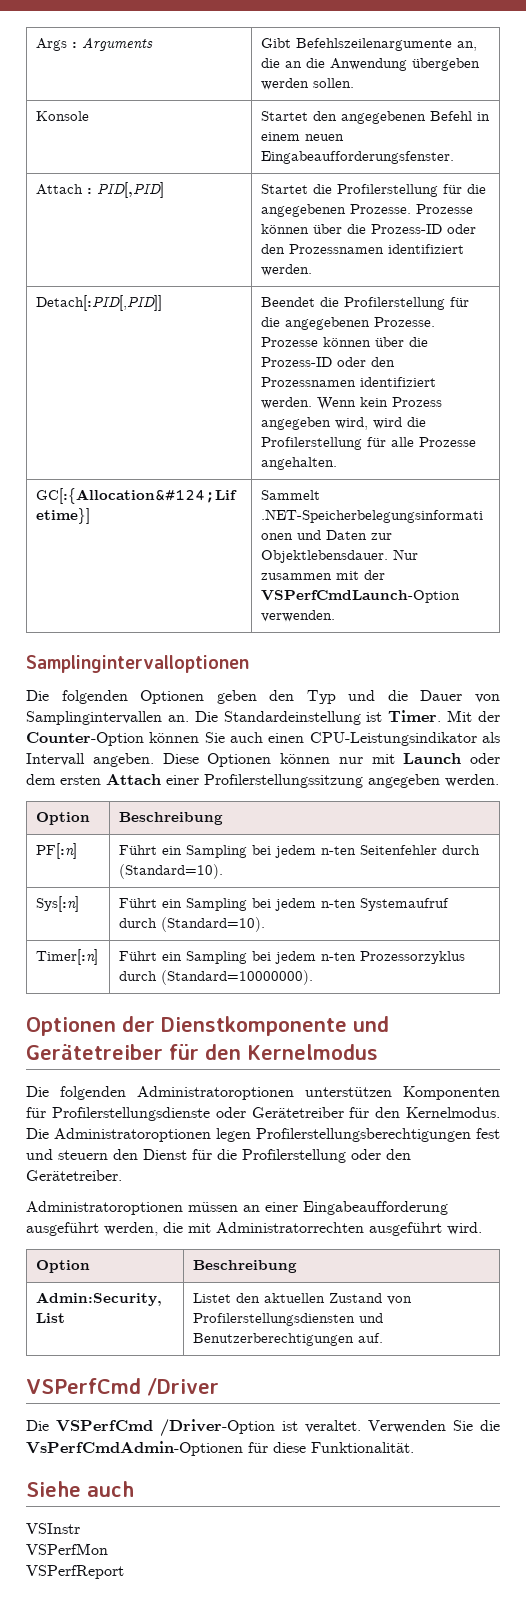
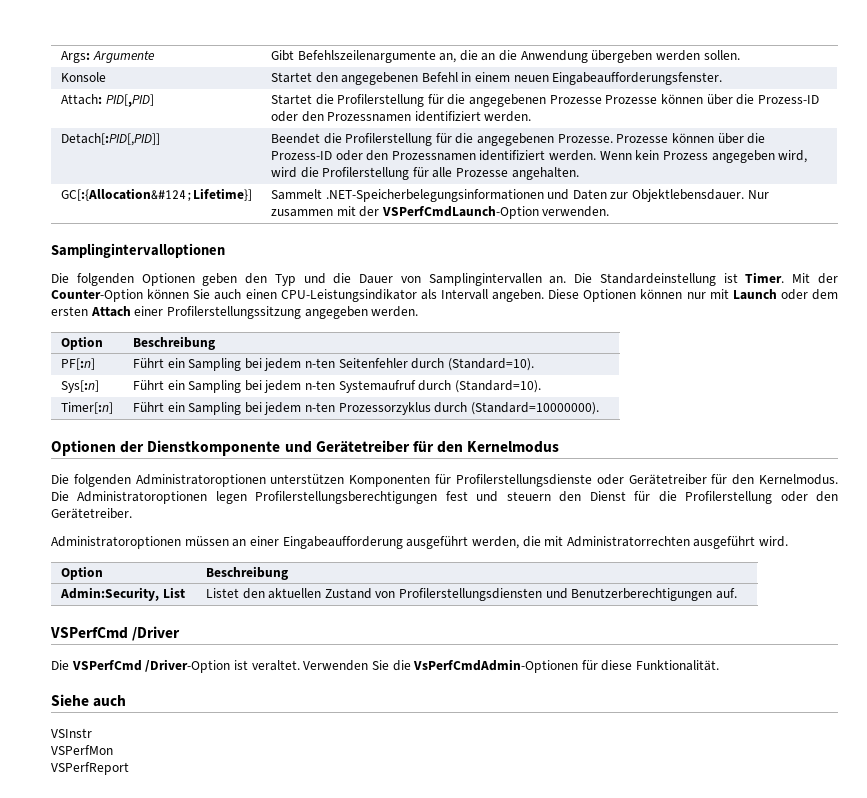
- Args : Arguments | Gibt Befehlszeilenargumente an, die an die Anwendung übergeben werden sollen.
+ Args: Argumente | Gibt Befehlszeilenargumente an, die an die Anwendung übergeben werden sollen.
- Attach : PID[,PID] | Startet die Profilerstellung für die angegebenen Prozesse. Prozesse können über die Prozess-ID oder den Prozessnamen identifiziert werden.
+ Attach: PID[,PID] | Startet die Profilerstellung für die angegebenen Prozesse Prozesse können über die Prozess-ID oder den Prozessnamen identifiziert werden.

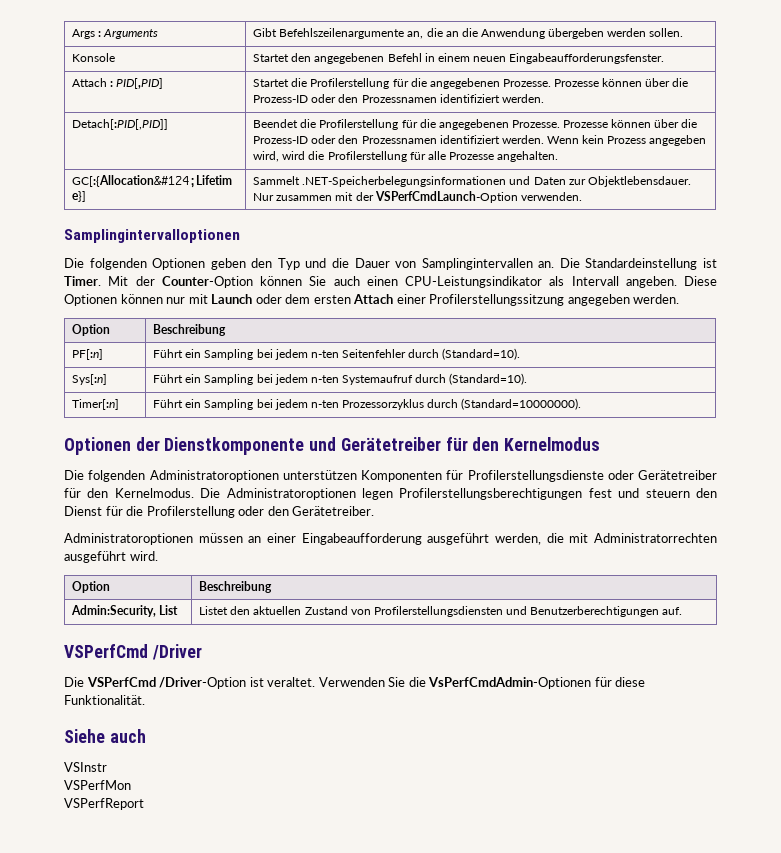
- Args: Argumente | Gibt Befehlszeilenargumente an, die an die Anwendung übergeben werden sollen.
+ Args : Arguments | Gibt Befehlszeilenargumente an, die an die Anwendung übergeben werden sollen.
- Attach: PID[,PID] | Startet die Profilerstellung für die angegebenen Prozesse Prozesse können über die Prozess-ID oder den Prozessnamen identifiziert werden.
+ Attach : PID[,PID] | Startet die Profilerstellung für die angegebenen Prozesse. Prozesse können über die Prozess-ID oder den Prozessnamen identifiziert werden.

